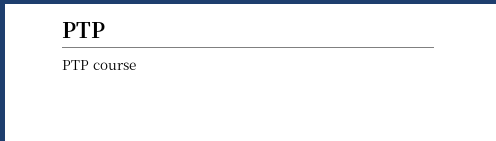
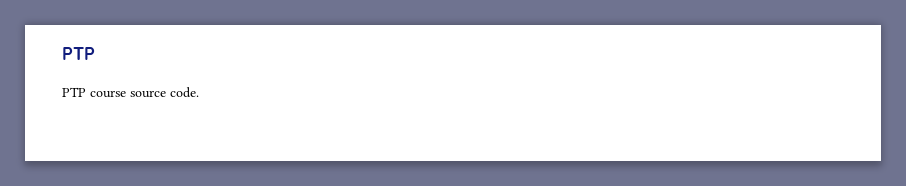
- PTP course
+ PTP course source code.

